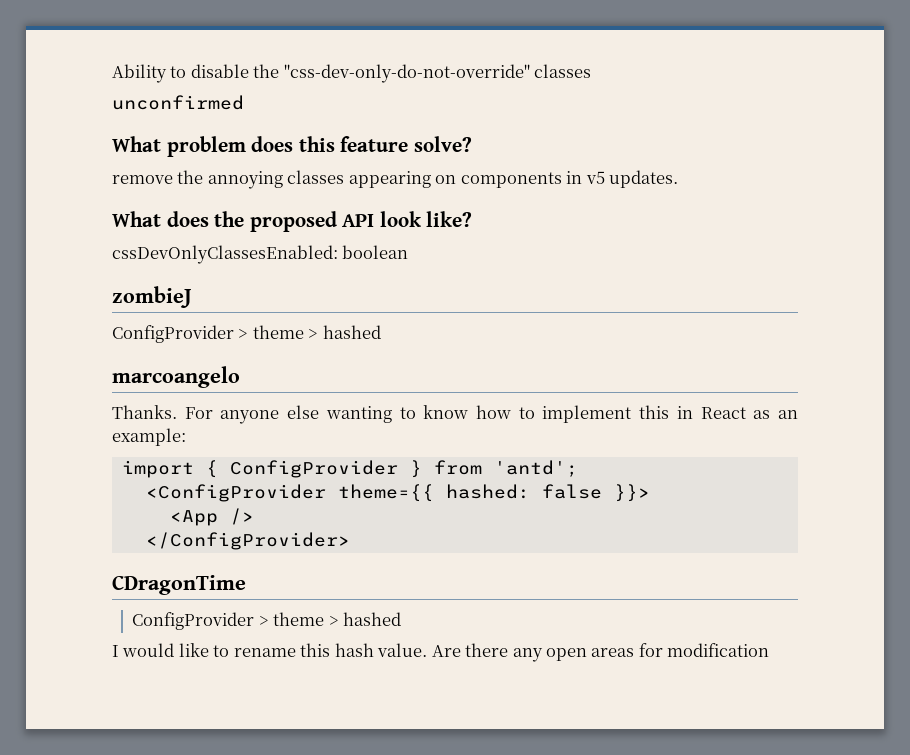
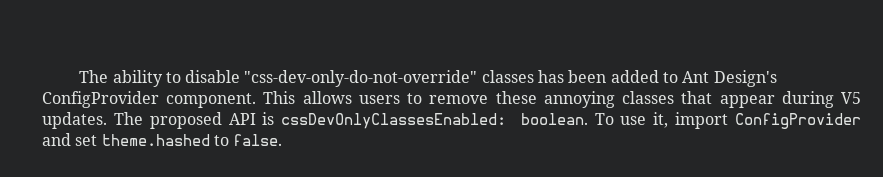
- Ability to disable the "css-dev-only-do-not-override" classes
- unconfirmed
- What problem does this feature solve?
- remove the annoying classes appearing on components in v5 updates.
- What does the proposed API look like?
- cssDevOnlyClassesEnabled: boolean
- zombieJ
- ConfigProvider > theme > hashed
- marcoangelo
- Thanks. For anyone else wanting to know how to implement this in React as an example:
- import { ConfigProvider } from 'antd';
- <ConfigProvider theme={{ hashed: false }}>
- <App />
- </ConfigProvider>
- CDragonTime
- ConfigProvider > theme > hashed
- I would like to rename this hash value. Are there any open areas for modification
+ The ability to disable "css-dev-only-do-not-override" classes has been added to Ant Design's ConfigProvider component. This allows users to remove these annoying classes that appear during V5 updates. The proposed API is cssDevOnlyClassesEnabled: boolean. To use it, import ConfigProvider and set theme.hashed to false.

